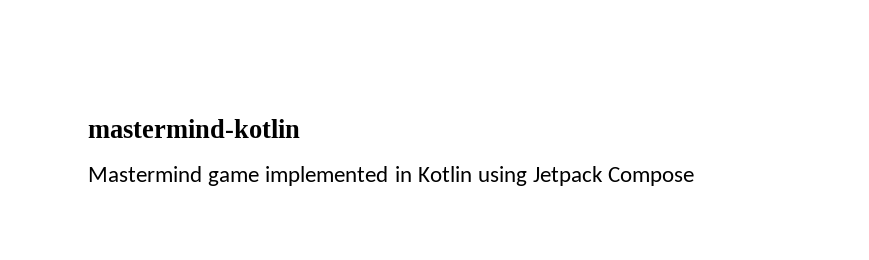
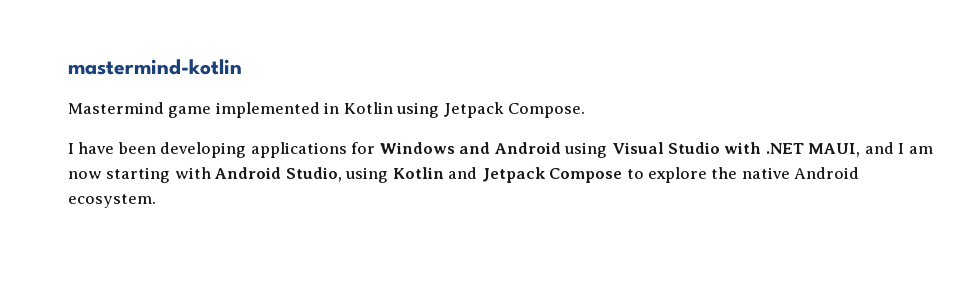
- Mastermind game implemented in Kotlin using Jetpack Compose
+ Mastermind game implemented in Kotlin using Jetpack Compose.
+ I have been developing applications for Windows and Android using Visual Studio with .NET MAUI, and I am now starting with Android Studio, using Kotlin and Jetpack Compose to explore the native Android ecosystem.

